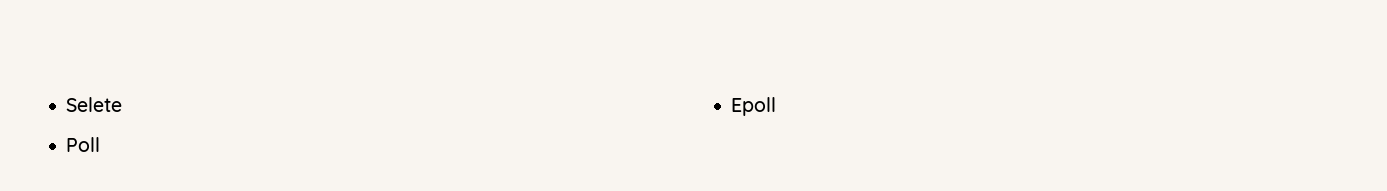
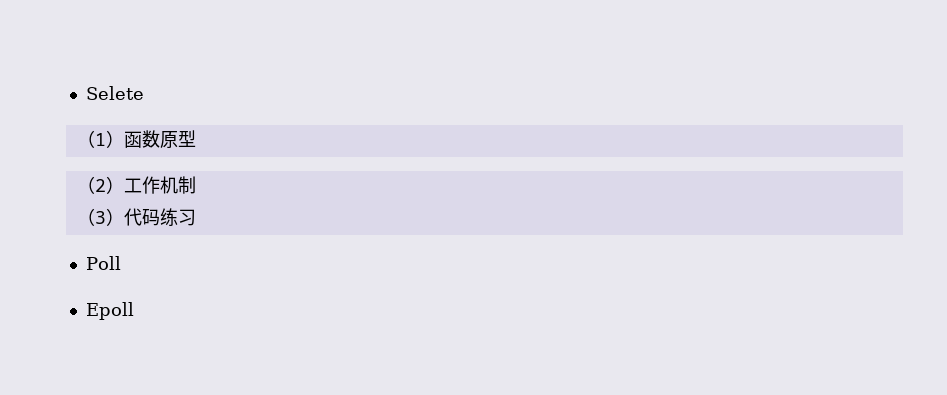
+ （1）函数原型
+ （2）工作机制
+ （3）代码练习

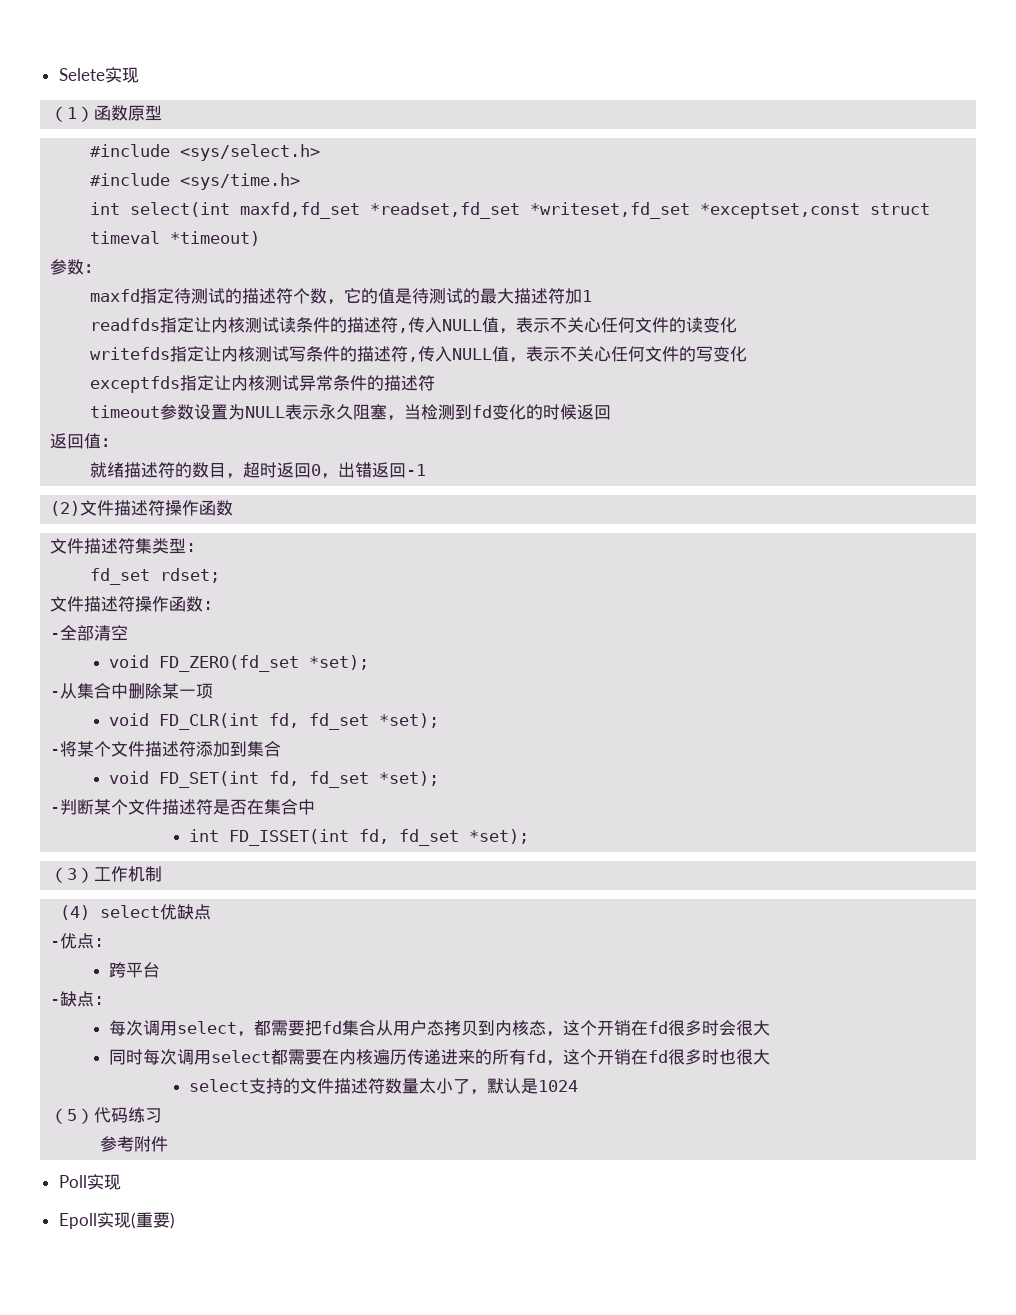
- Selete
+ Selete实现
- （2）工作机制
+ #include <sys/select.h>
+ #include <sys/time.h>
+ int select(int maxfd,fd_set *readset,fd_set *writeset,fd_set *exceptset,const struct timeval *timeout)
+ 参数：
+ maxfd指定待测试的描述符个数，它的值是待测试的最大描述符加1
+ readfds指定让内核测试读条件的描述符,传入NULL值，表示不关心任何文件的读变化
+ writefds指定让内核测试写条件的描述符,传入NULL值，表示不关心任何文件的写变化
+ exceptfds指定让内核测试异常条件的描述符
+ timeout参数设置为NULL表示永久阻塞，当检测到fd变化的时候返回
+ 返回值：
+ 就绪描述符的数目，超时返回0，出错返回-1
+ (2)文件描述符操作函数
+ 文件描述符集类型:
+ fd_set rdset;
+ 文件描述符操作函数:
+ -全部清空
+ void FD_ZERO(fd_set *set);
+ -从集合中删除某一项
+ void FD_CLR(int fd, fd_set *set);
+ -将某个文件描述符添加到集合
+ void FD_SET(int fd, fd_set *set);
+ -判断某个文件描述符是否在集合中
+ int FD_ISSET(int fd, fd_set *set);
+ （3）工作机制
- （3）代码练习
+ (4) select优缺点
+ -优点:
+ 跨平台
+ -缺点:
+ 每次调用select，都需要把fd集合从用户态拷贝到内核态，这个开销在fd很多时会很大
+ 同时每次调用select都需要在内核遍历传递进来的所有fd，这个开销在fd很多时也很大
+ select支持的文件描述符数量太小了，默认是1024
+ （5）代码练习
+ 参考附件
- Poll
+ Poll实现
- Epoll
+ Epoll实现(重要)

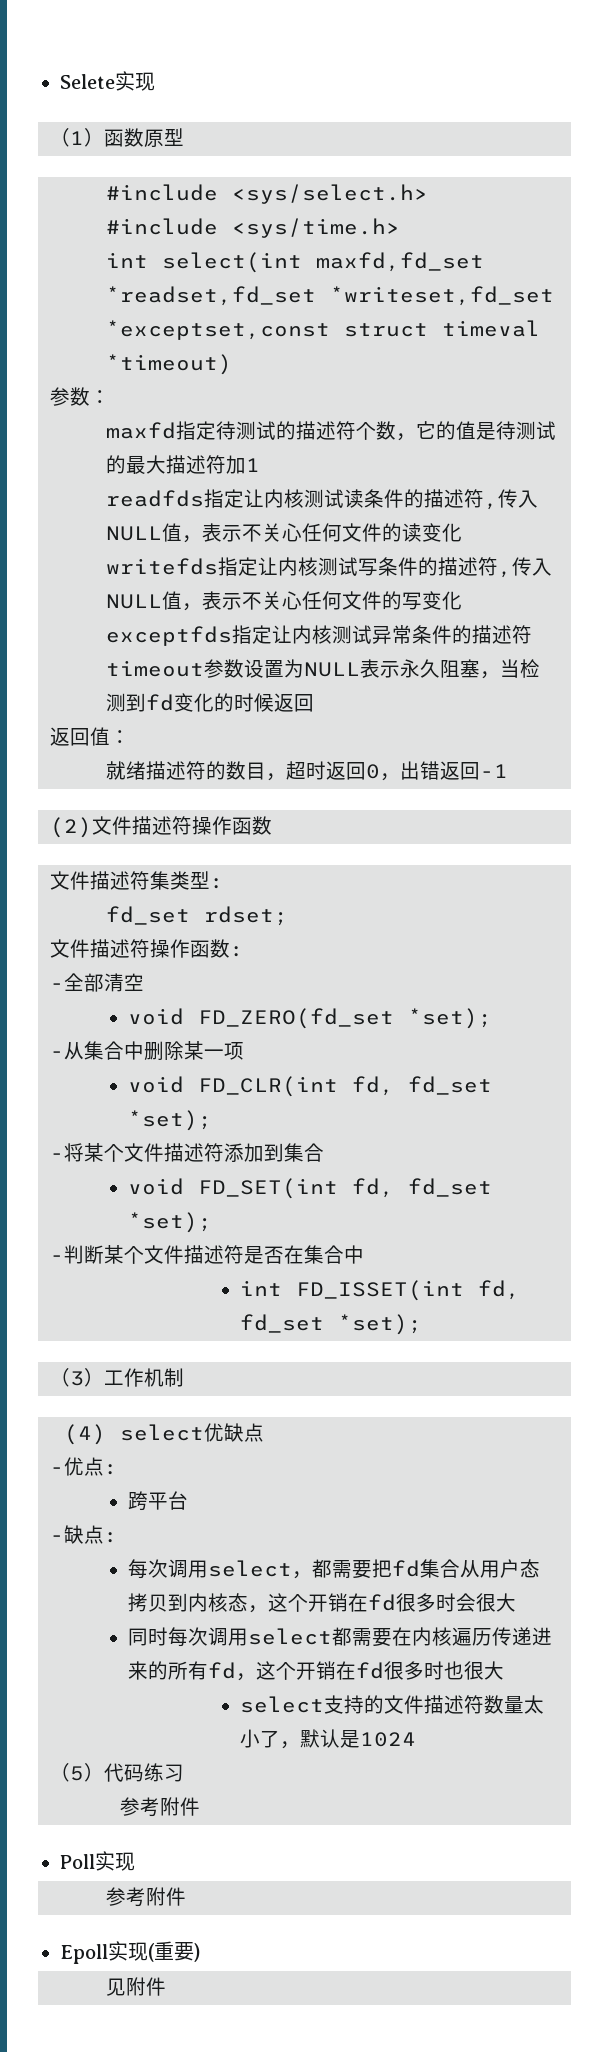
  Poll实现
+ 参考附件
+ 见附件

